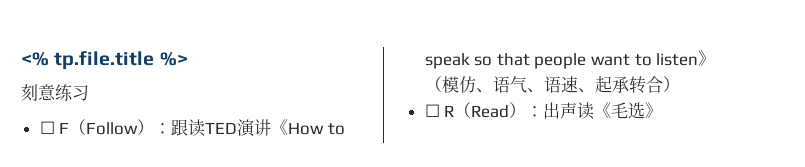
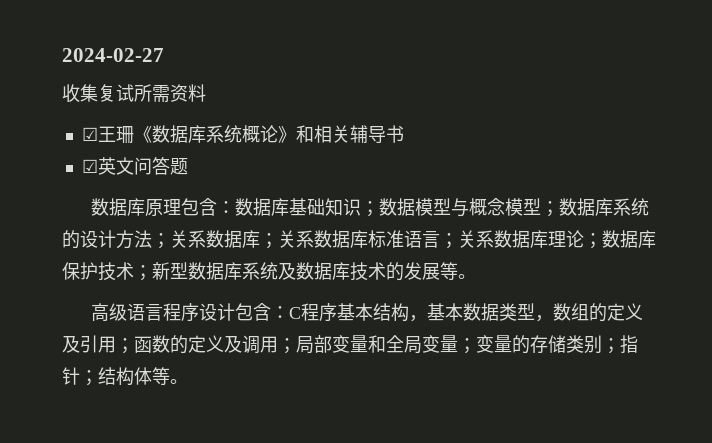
- <% tp.file.title %>
- 刻意练习
- ☐ F（Follow）：跟读TED演讲《How to speak so that people want to listen》（模仿、语气、语速、起承转合）
- ☐ R（Read）：出声读《毛选》
+ 2024-02-27
+ 收集复试所需资料
+ ☑王珊《数据库系统概论》和相关辅导书
+ ☑英文问答题
+ 数据库原理包含：数据库基础知识；数据模型与概念模型；数据库系统的设计方法；关系数据库；关系数据库标准语言；关系数据库理论；数据库保护技术；新型数据库系统及数据库技术的发展等。
+ 高级语言程序设计包含：C程序基本结构，基本数据类型，数组的定义及引用；函数的定义及调用；局部变量和全局变量；变量的存储类别；指针；结构体等。

